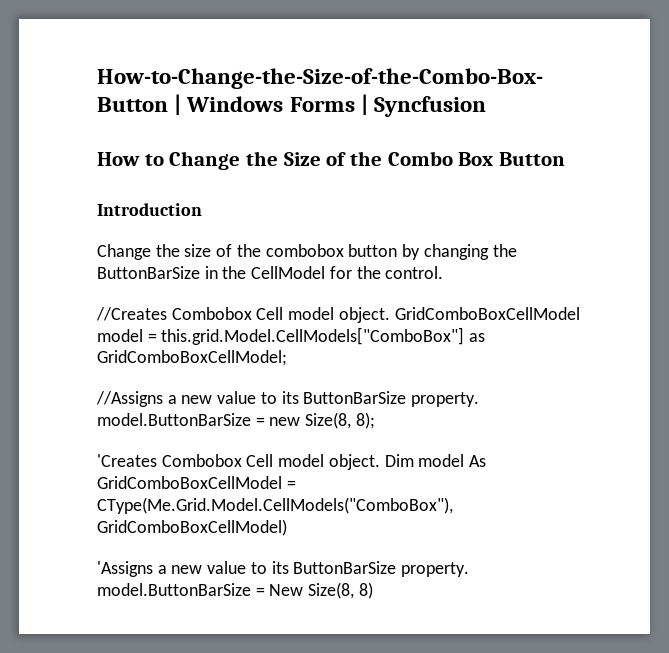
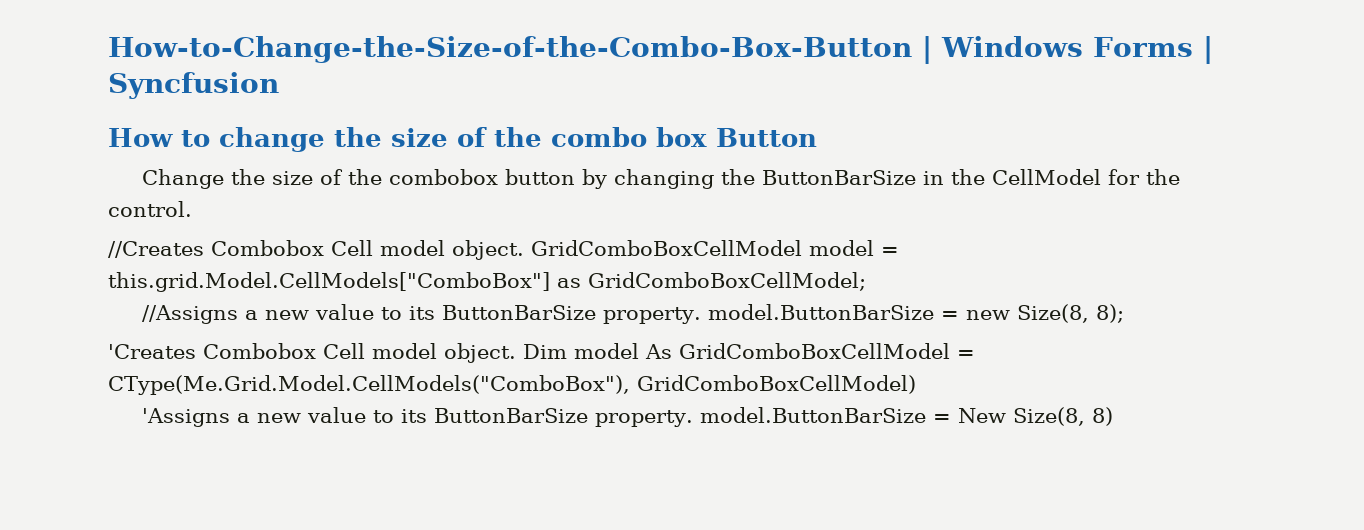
- How to Change the Size of the Combo Box Button
+ How to change the size of the combo box Button
- Introduction

